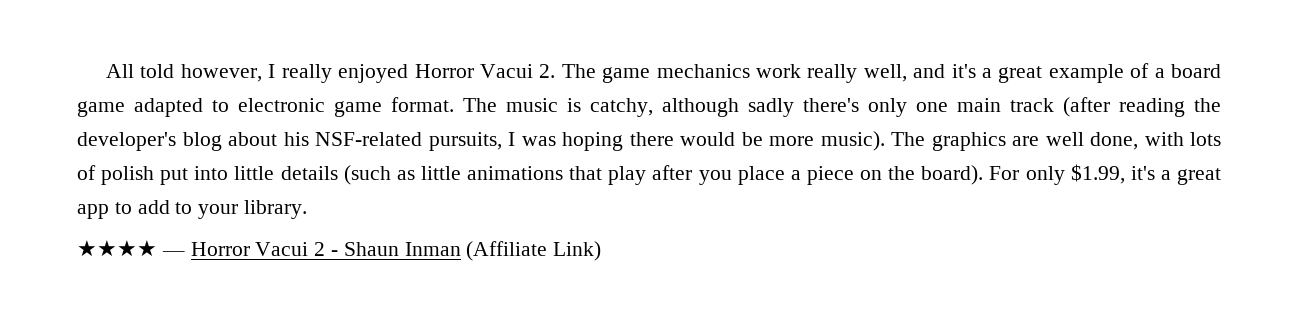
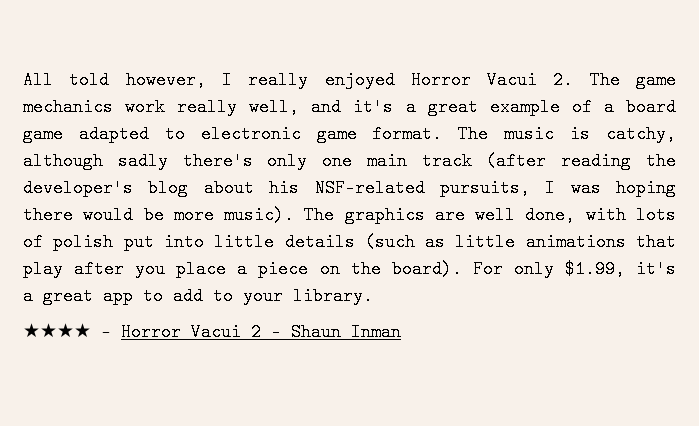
- ★★★★ — Horror Vacui 2 - Shaun Inman (Affiliate Link)
+ ★★★★ — Horror Vacui 2 - Shaun Inman

